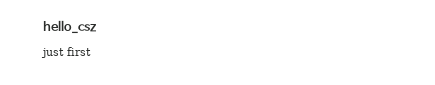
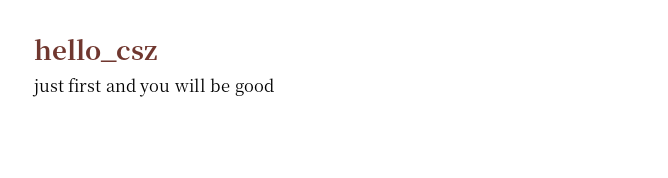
- just first
+ just first and you will be good

